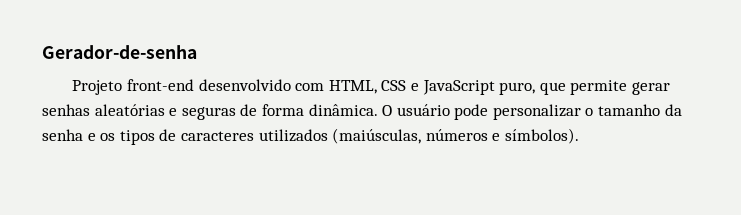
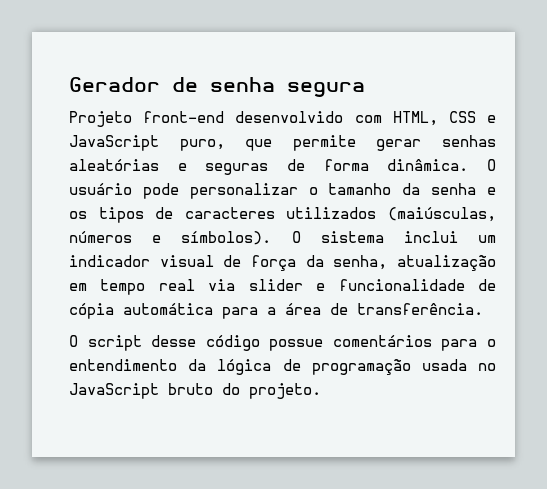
- Gerador-de-senha
+ Gerador de senha segura
+ O sistema inclui um indicador visual de força da senha, atualização em tempo real via slider e funcionalidade de cópia automática para a área de transferência.
+ O script desse código possue comentários para o entendimento da lógica de programação usada no JavaScript bruto do projeto.

